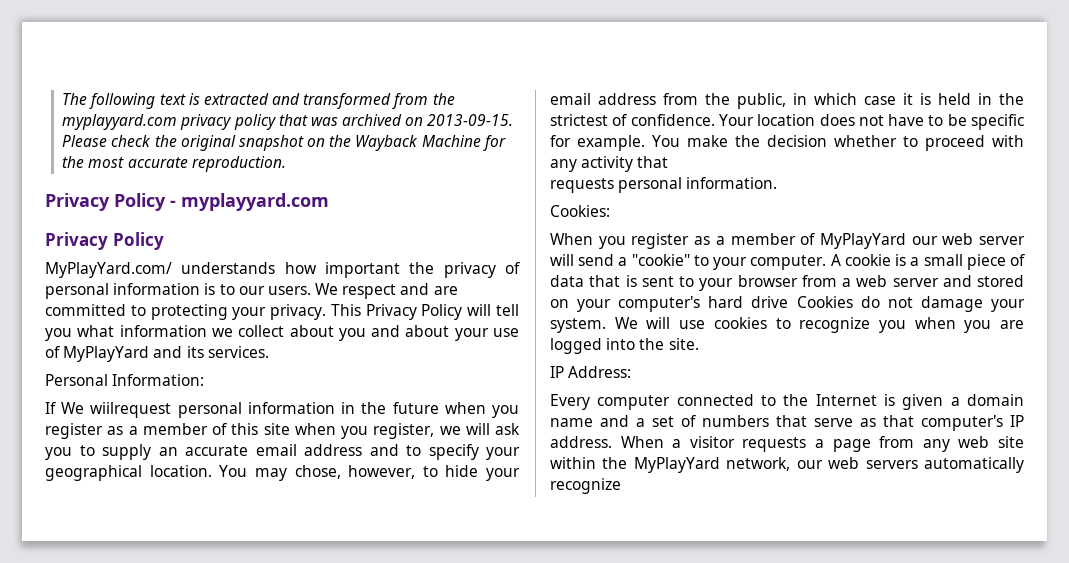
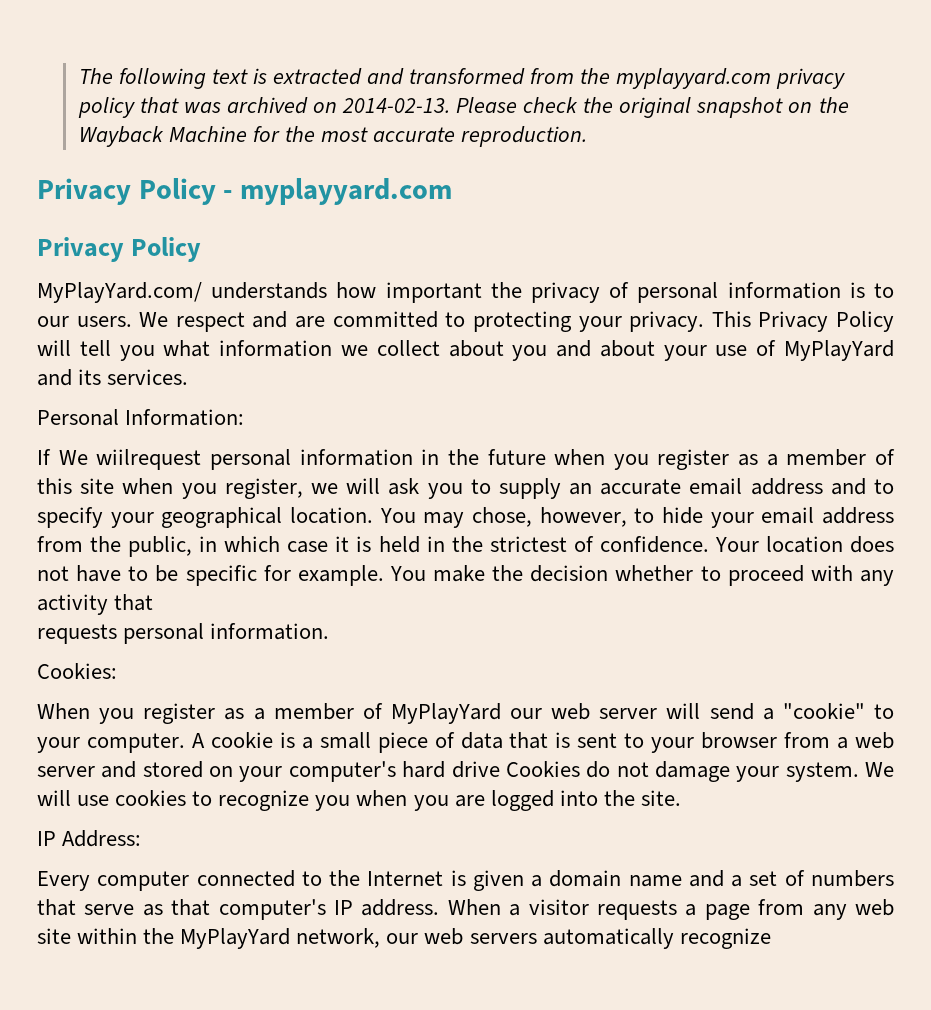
- The following text is extracted and transformed from the myplayyard.com privacy policy that was archived on 2013-09-15.
+ The following text is extracted and transformed from the myplayyard.com privacy policy that was archived on 2014-02-13.

